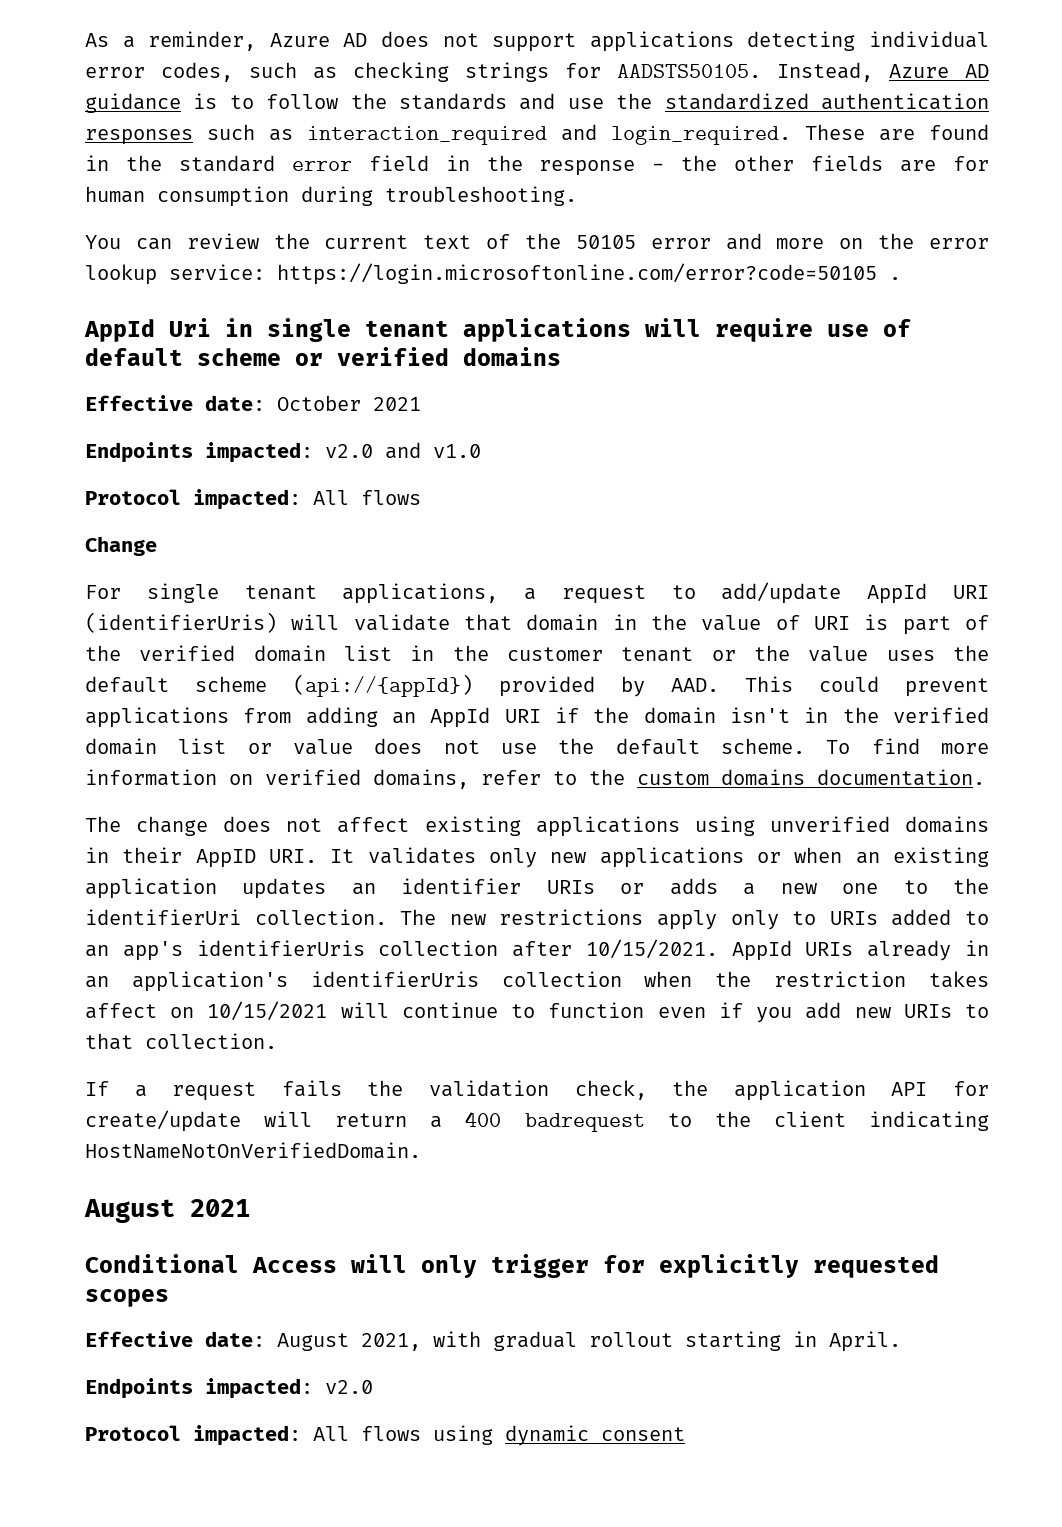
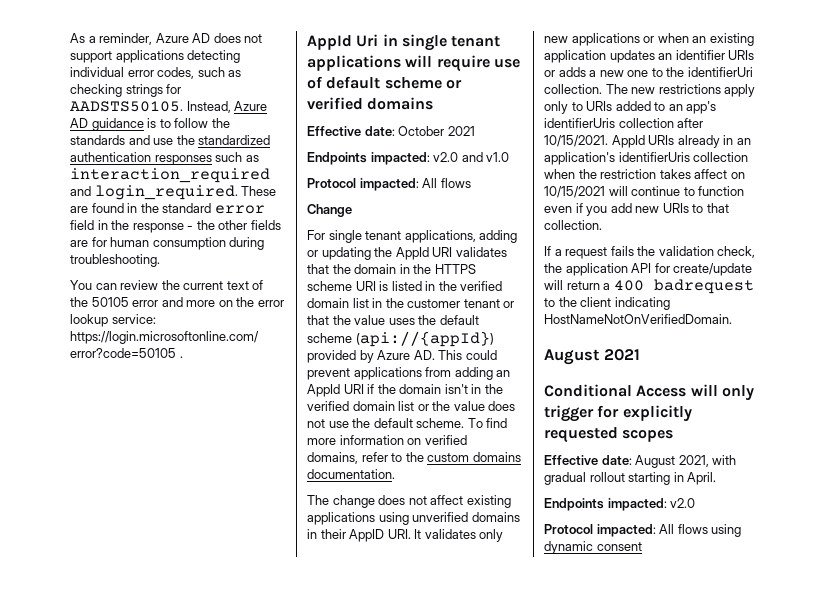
- For single tenant applications, a request to add/update AppId URI (identifierUris) will validate that domain in the value of URI is part of the verified domain list in the customer tenant or the value uses the default scheme (api://{appId}) provided by AAD. This could prevent applications from adding an AppId URI if the domain isn't in the verified domain list or value does not use the default scheme.
+ For single tenant applications, adding or updating the AppId URI validates that the domain in the HTTPS scheme URI is listed in the verified domain list in the customer tenant or that the value uses the default scheme (api://{appId}) provided by Azure AD. This could prevent applications from adding an AppId URI if the domain isn't in the verified domain list or the value does not use the default scheme.

